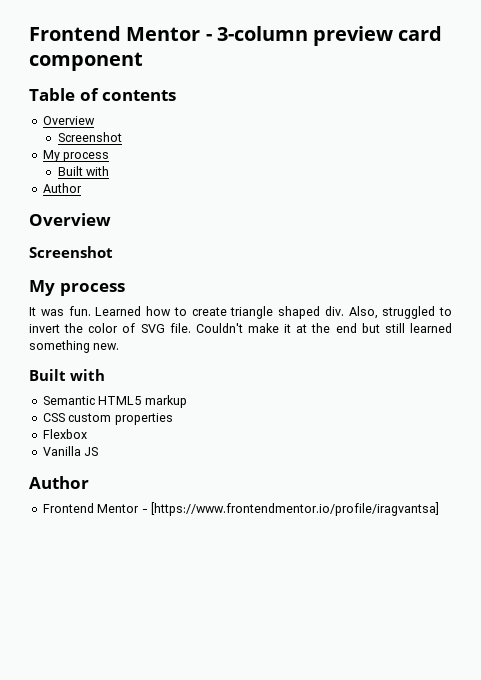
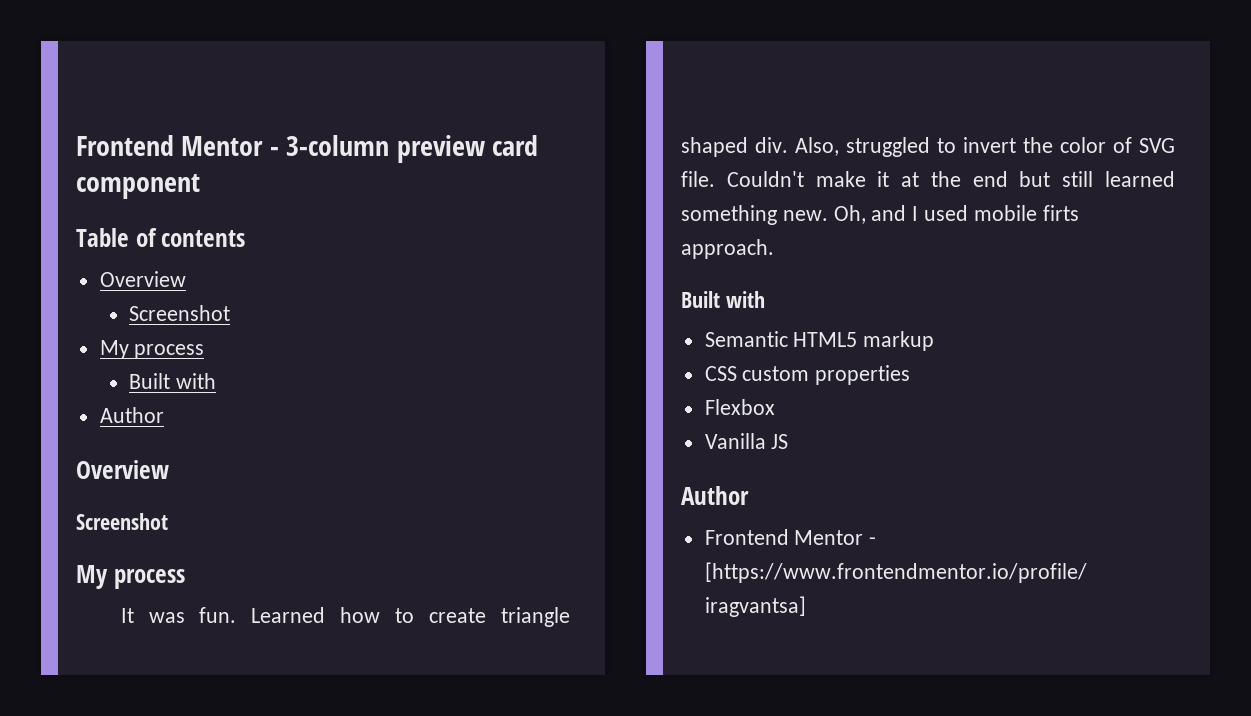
+ Oh, and I used mobile firts approach.

